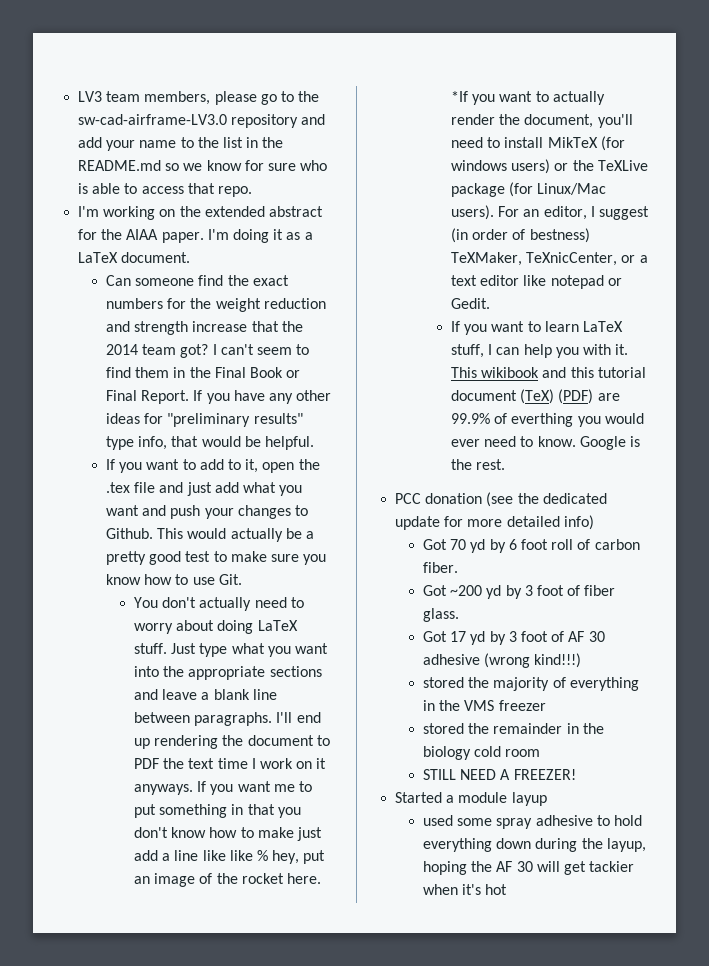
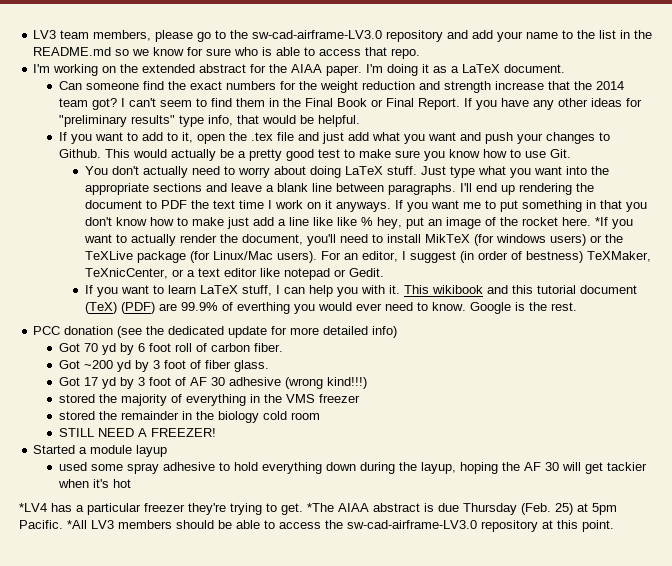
+ *LV4 has a particular freezer they're trying to get. *The AIAA abstract is due Thursday (Feb. 25) at 5pm Pacific. *All LV3 members should be able to access the sw-cad-airframe-LV3.0 repository at this point.

